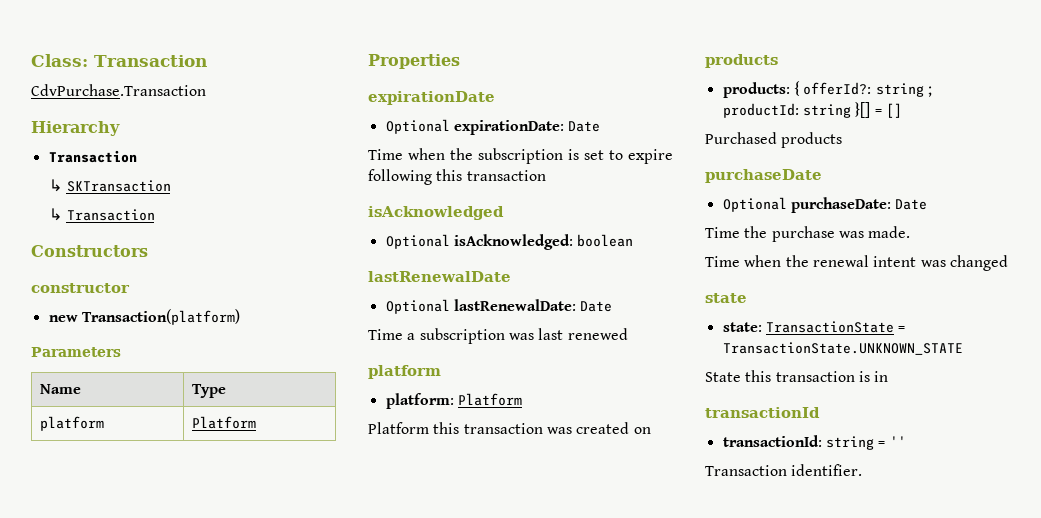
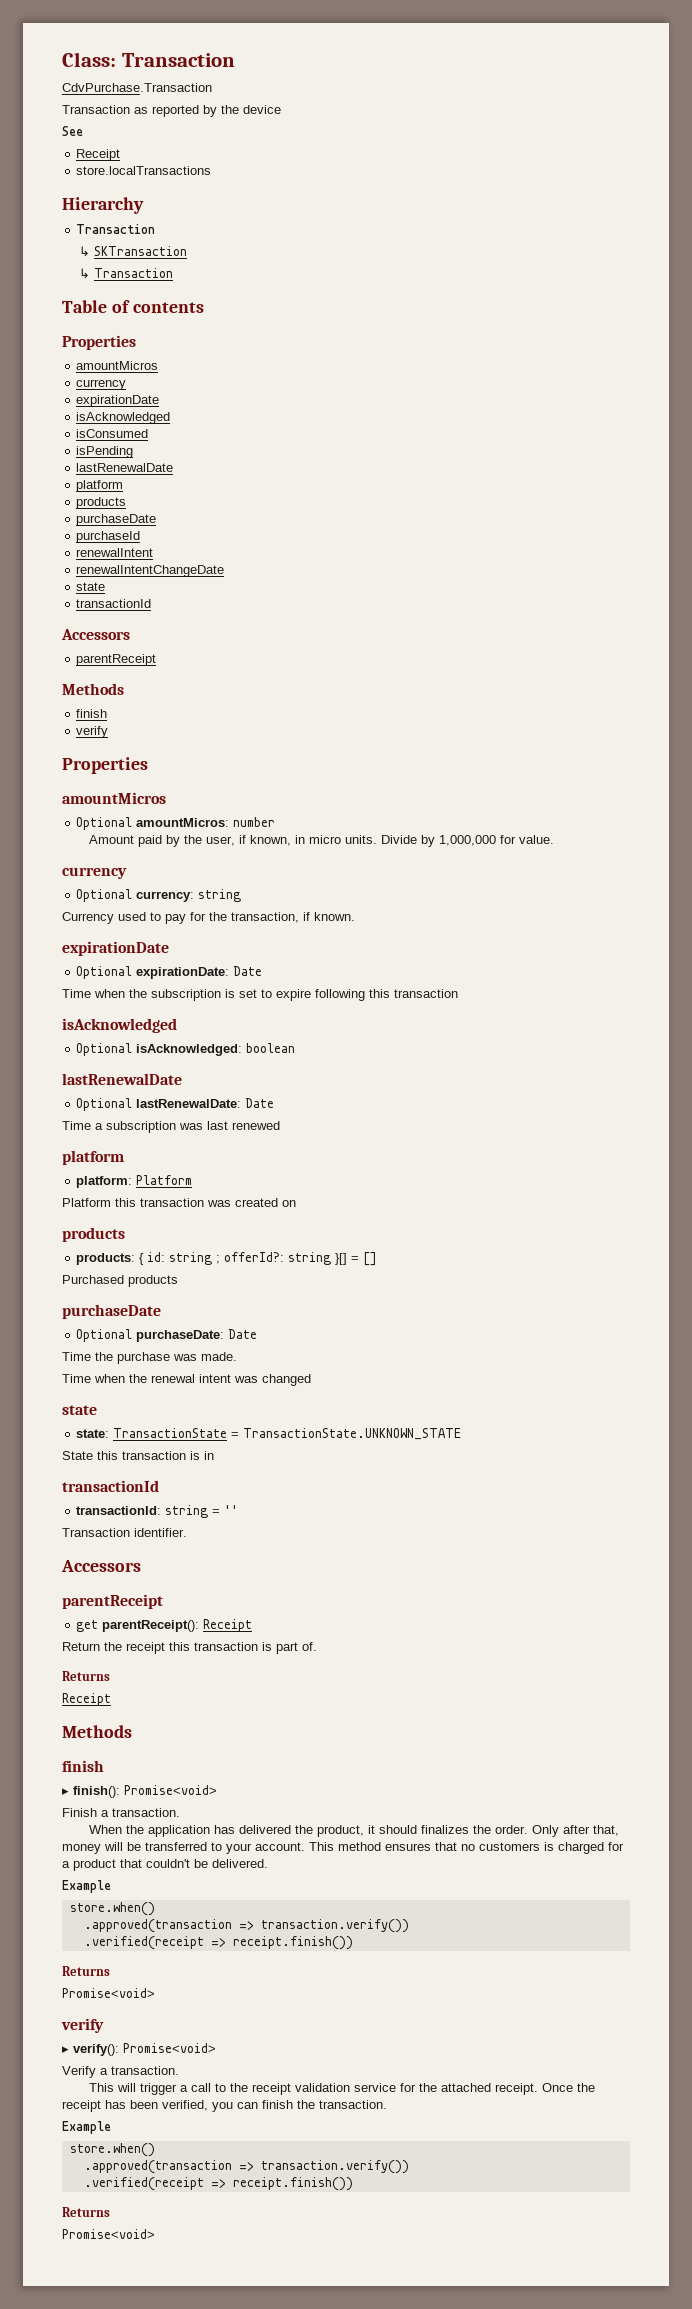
+ Transaction as reported by the device
+ See
+ Receipt
+ store.localTransactions
- Constructors
- constructor
- new Transaction(platform)
- Parameters
- Name | Type
- platform | Platform
+ Table of contents
  Properties
+ amountMicros
+ currency
+ expirationDate
+ isAcknowledged
+ isConsumed
+ isPending
+ lastRenewalDate
+ platform
+ products
+ purchaseDate
+ purchaseId
+ renewalIntent
+ renewalIntentChangeDate
+ state
+ transactionId
+ Accessors
+ parentReceipt
+ Methods
+ finish
+ verify
+ Properties
+ amountMicros
+ Optional amountMicros: number
+ Amount paid by the user, if known, in micro units. Divide by 1,000,000 for value.
+ currency
+ Optional currency: string
+ Currency used to pay for the transaction, if known.
- products: { offerId?: string ; productId: string }[] = []
+ products: { id: string ; offerId?: string }[] = []
  Transaction identifier.
+ Accessors
+ parentReceipt
+ get parentReceipt(): Receipt
+ Return the receipt this transaction is part of.
+ Returns
+ Receipt
+ Methods
+ finish
+ ▸ finish(): Promise<void>
+ Finish a transaction.
+ When the application has delivered the product, it should finalizes the order. Only after that, money will be transferred to your account. This method ensures that no customers is charged for a product that couldn't be delivered.
+ Example
+ store.when()
+ .approved(transaction => transaction.verify())
+ .verified(receipt => receipt.finish())
+ Returns
+ Promise<void>
+ verify
+ ▸ verify(): Promise<void>
+ Verify a transaction.
+ This will trigger a call to the receipt validation service for the attached receipt. Once the receipt has been verified, you can finish the transaction.
+ Example
+ store.when()
+ .approved(transaction => transaction.verify())
+ .verified(receipt => receipt.finish())
+ Returns
+ Promise<void>

